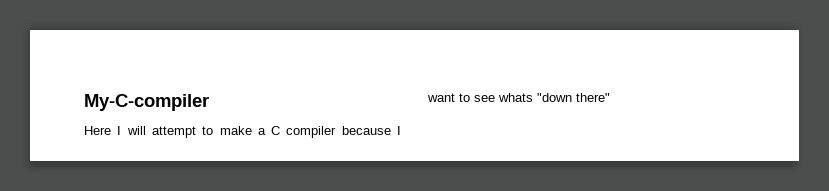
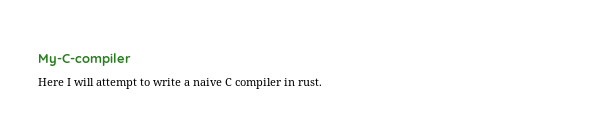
- Here I will attempt to make a C compiler because I want to see whats "down there"
+ Here I will attempt to write a naive C compiler in rust.

